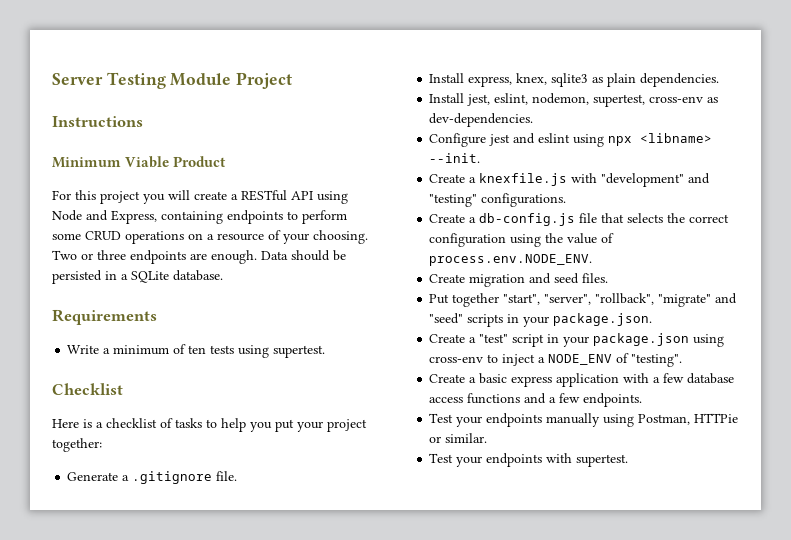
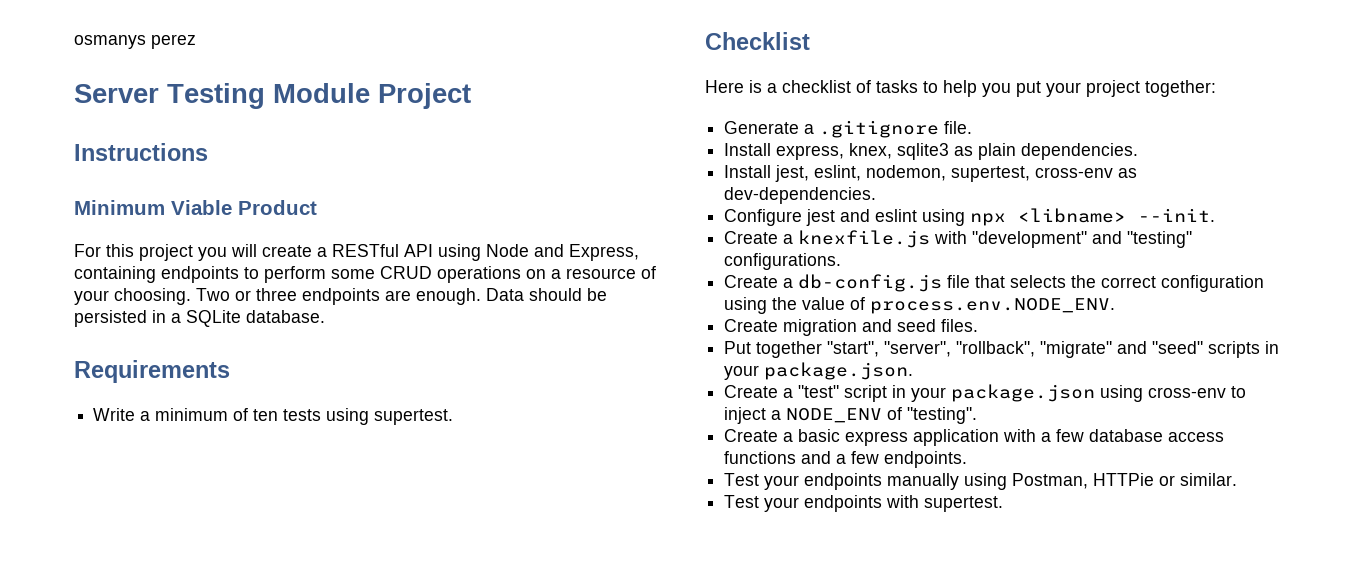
+ osmanys perez

